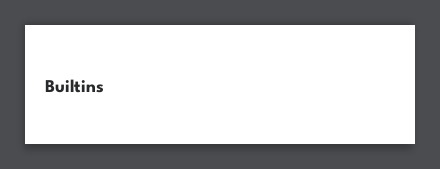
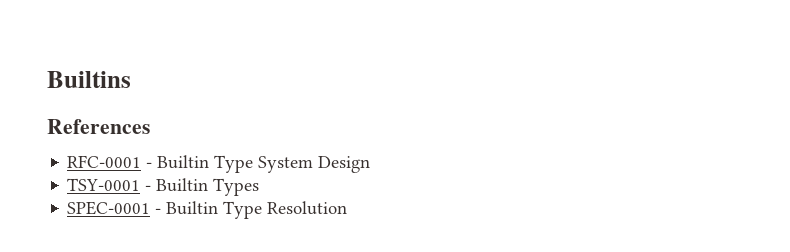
+ References
+ RFC-0001 - Builtin Type System Design
+ TSY-0001 - Builtin Types
+ SPEC-0001 - Builtin Type Resolution

